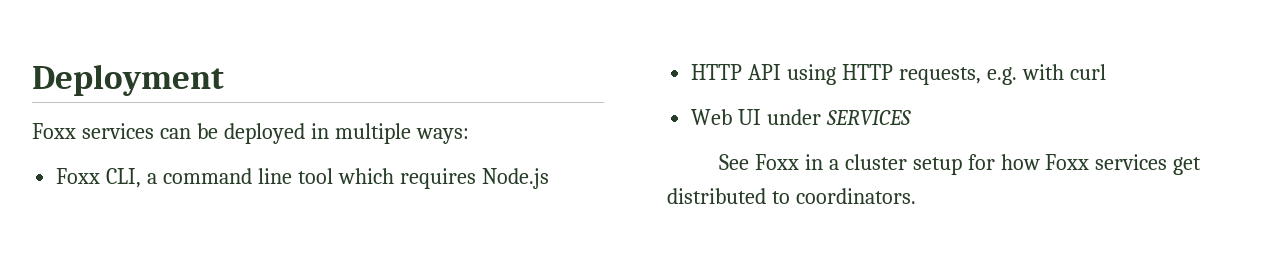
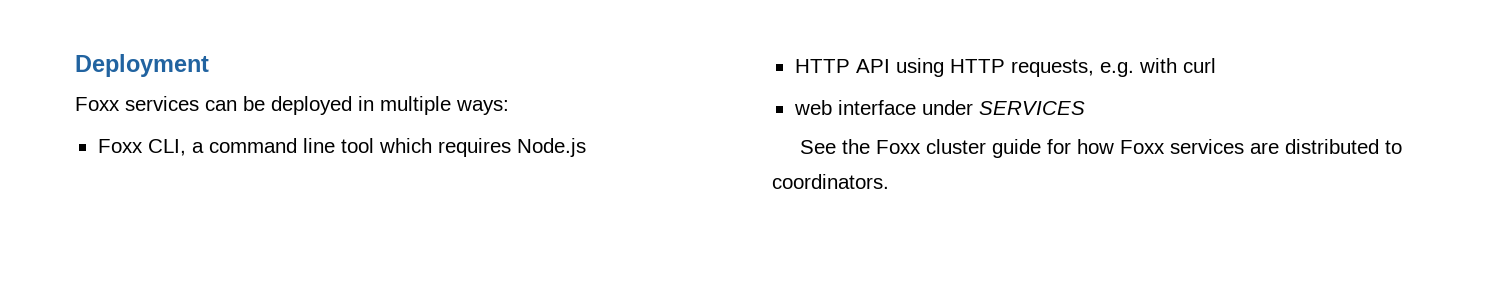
- Web UI under SERVICES
+ web interface under SERVICES
- See Foxx in a cluster setup for how Foxx services get distributed to coordinators.
+ See the Foxx cluster guide for how Foxx services are distributed to coordinators.

